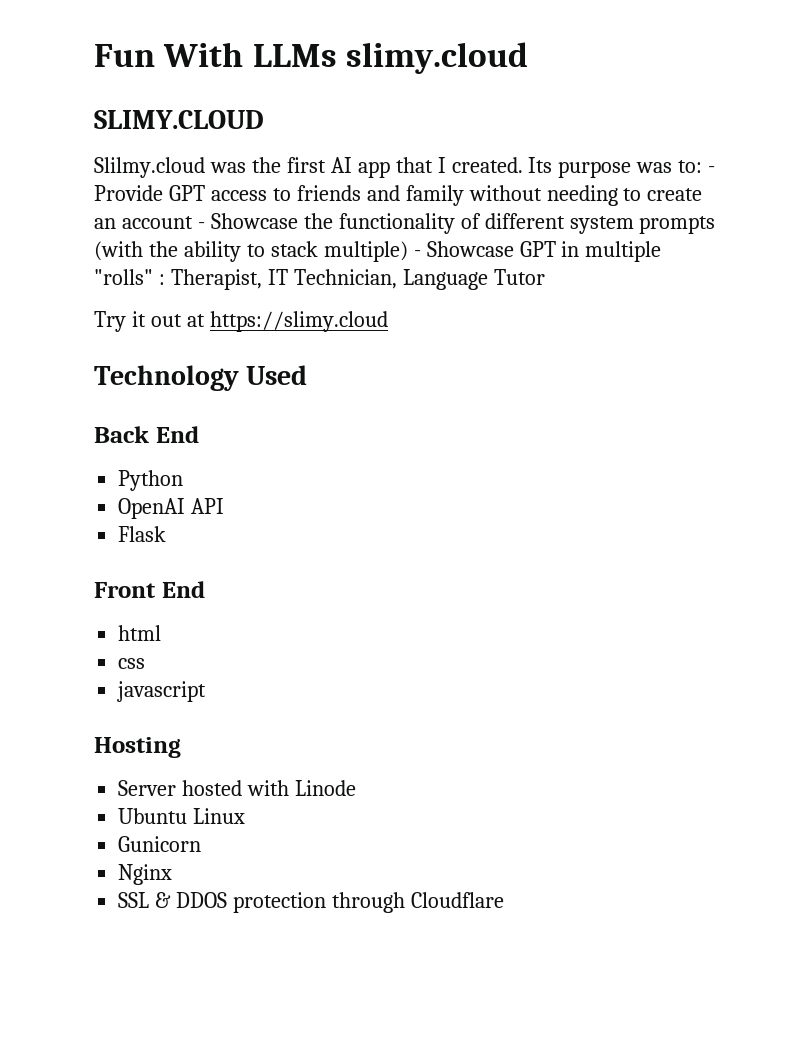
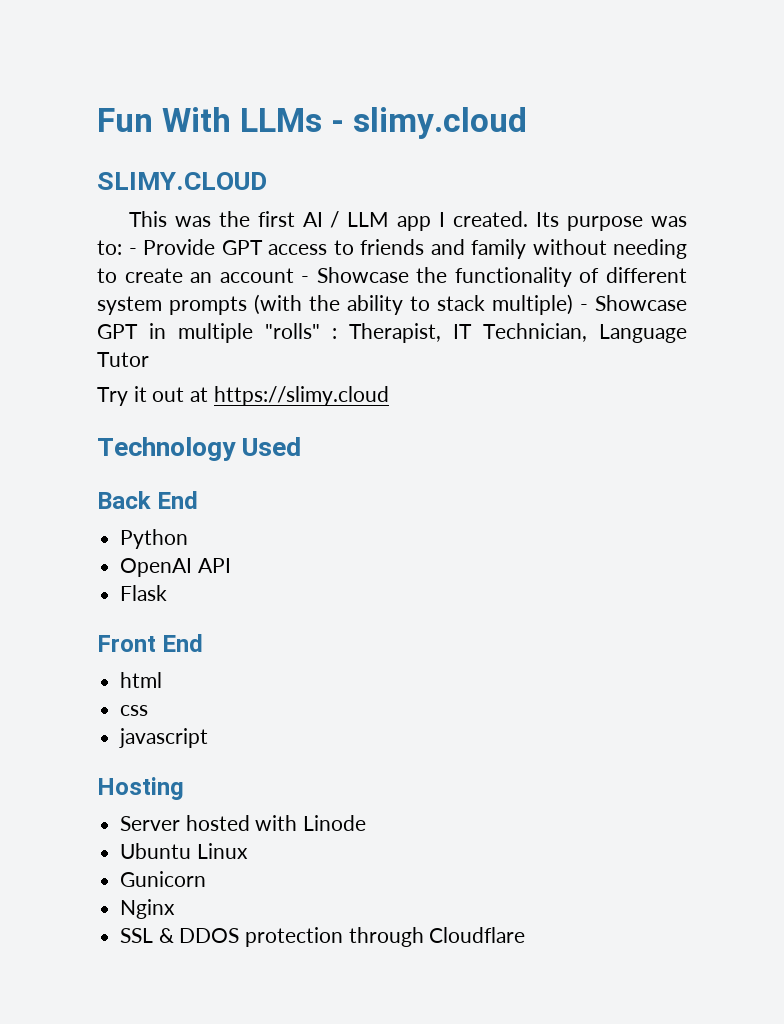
- Fun With LLMs slimy.cloud
+ Fun With LLMs - slimy.cloud
- Slilmy.cloud was the first AI app that I created.
+ This was the first AI / LLM app I created.

